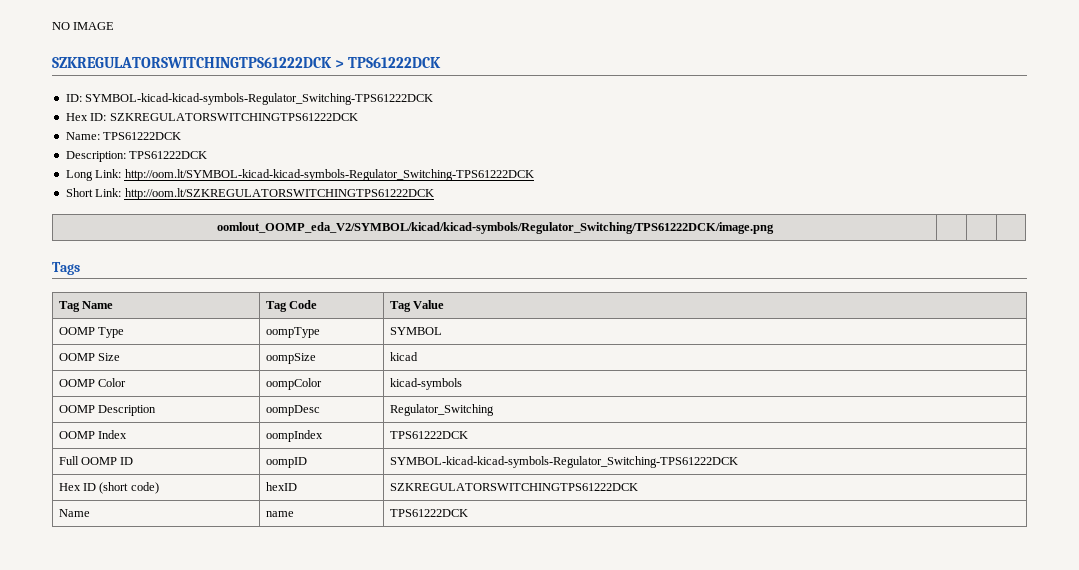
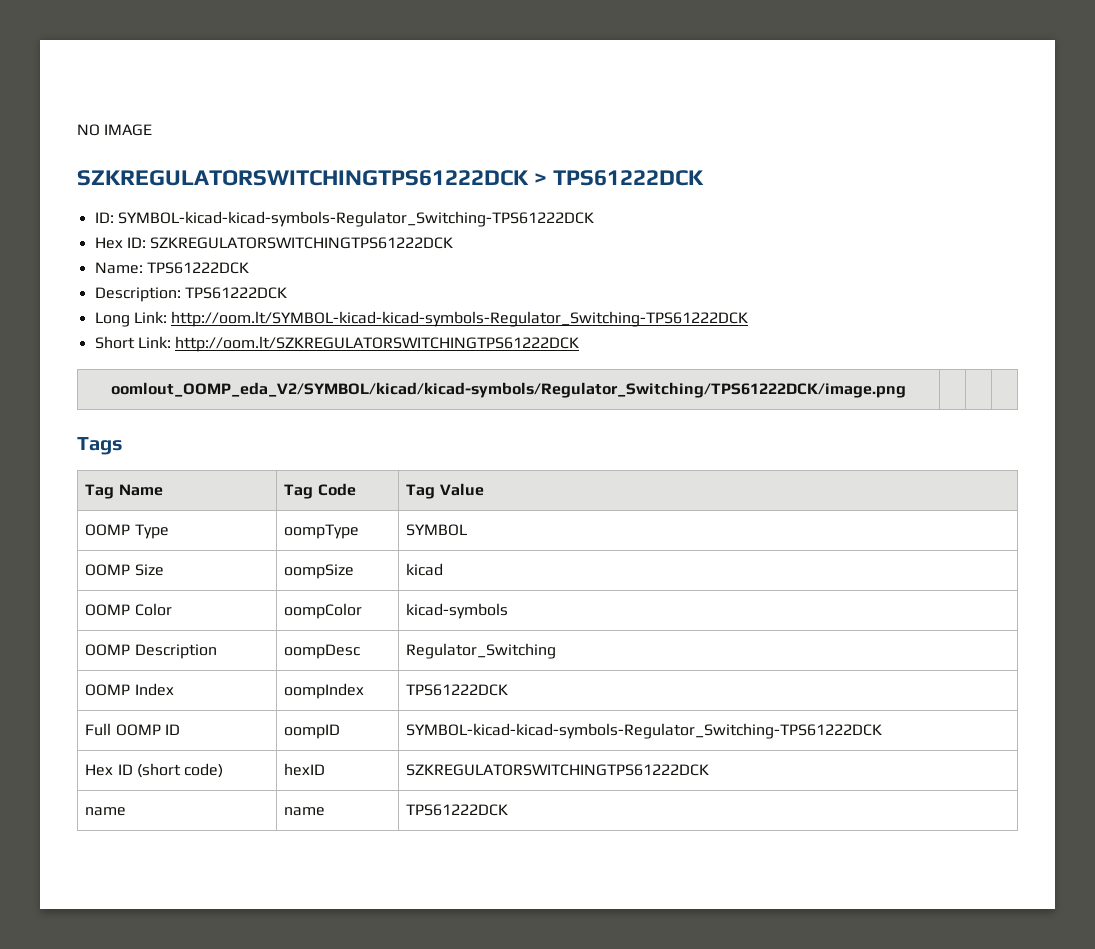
- Name | name | TPS61222DCK
+ name | name | TPS61222DCK

